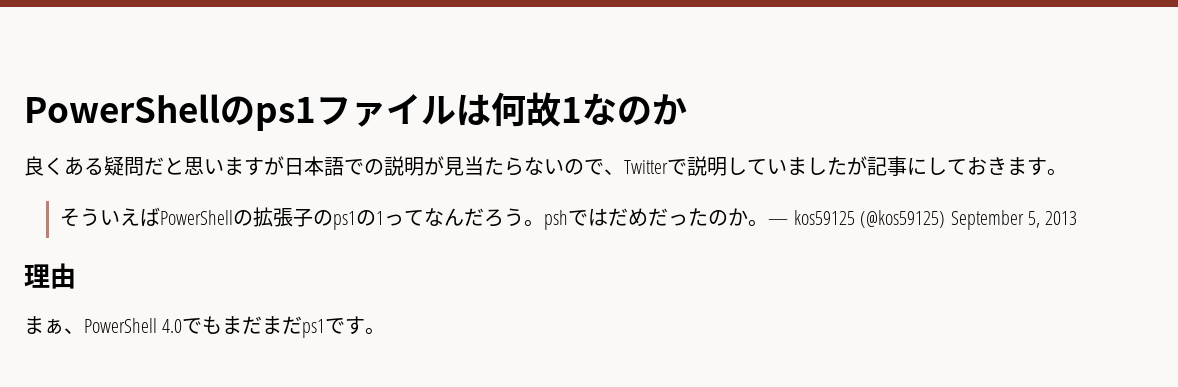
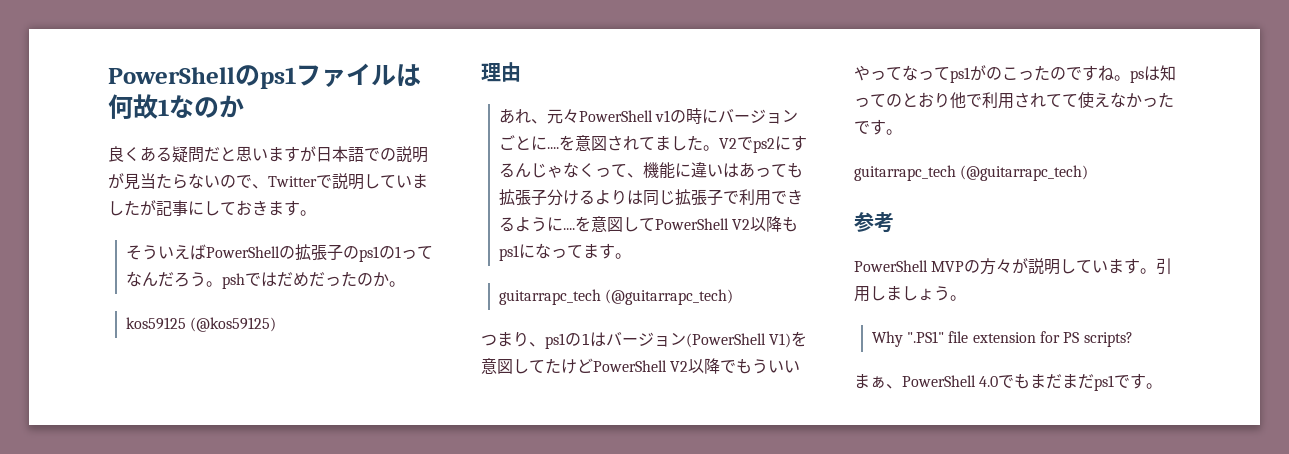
- そういえばPowerShellの拡張子のps1の1ってなんだろう。pshではだめだったのか。— kos59125 (@kos59125) September 5, 2013
+ そういえばPowerShellの拡張子のps1の1ってなんだろう。pshではだめだったのか。
+ kos59125 (@kos59125)
  理由
+ あれ、元々PowerShell v1の時にバージョンごとに....を意図されてました。V2でps2にするんじゃなくって、機能に違いはあっても拡張子分けるよりは同じ拡張子で利用できるように....を意図してPowerShell V2以降もps1になってます。
+ guitarrapc_tech (@guitarrapc_tech)
+ つまり、ps1の1はバージョン(PowerShell V1)を意図してたけどPowerShell V2以降でもういいやってなってps1がのこったのですね。psは知ってのとおり他で利用されてて使えなかったです。
+ guitarrapc_tech (@guitarrapc_tech)
+ 参考
+ PowerShell MVPの方々が説明しています。引用しましょう。
+ Why ".PS1" file extension for PS scripts?

